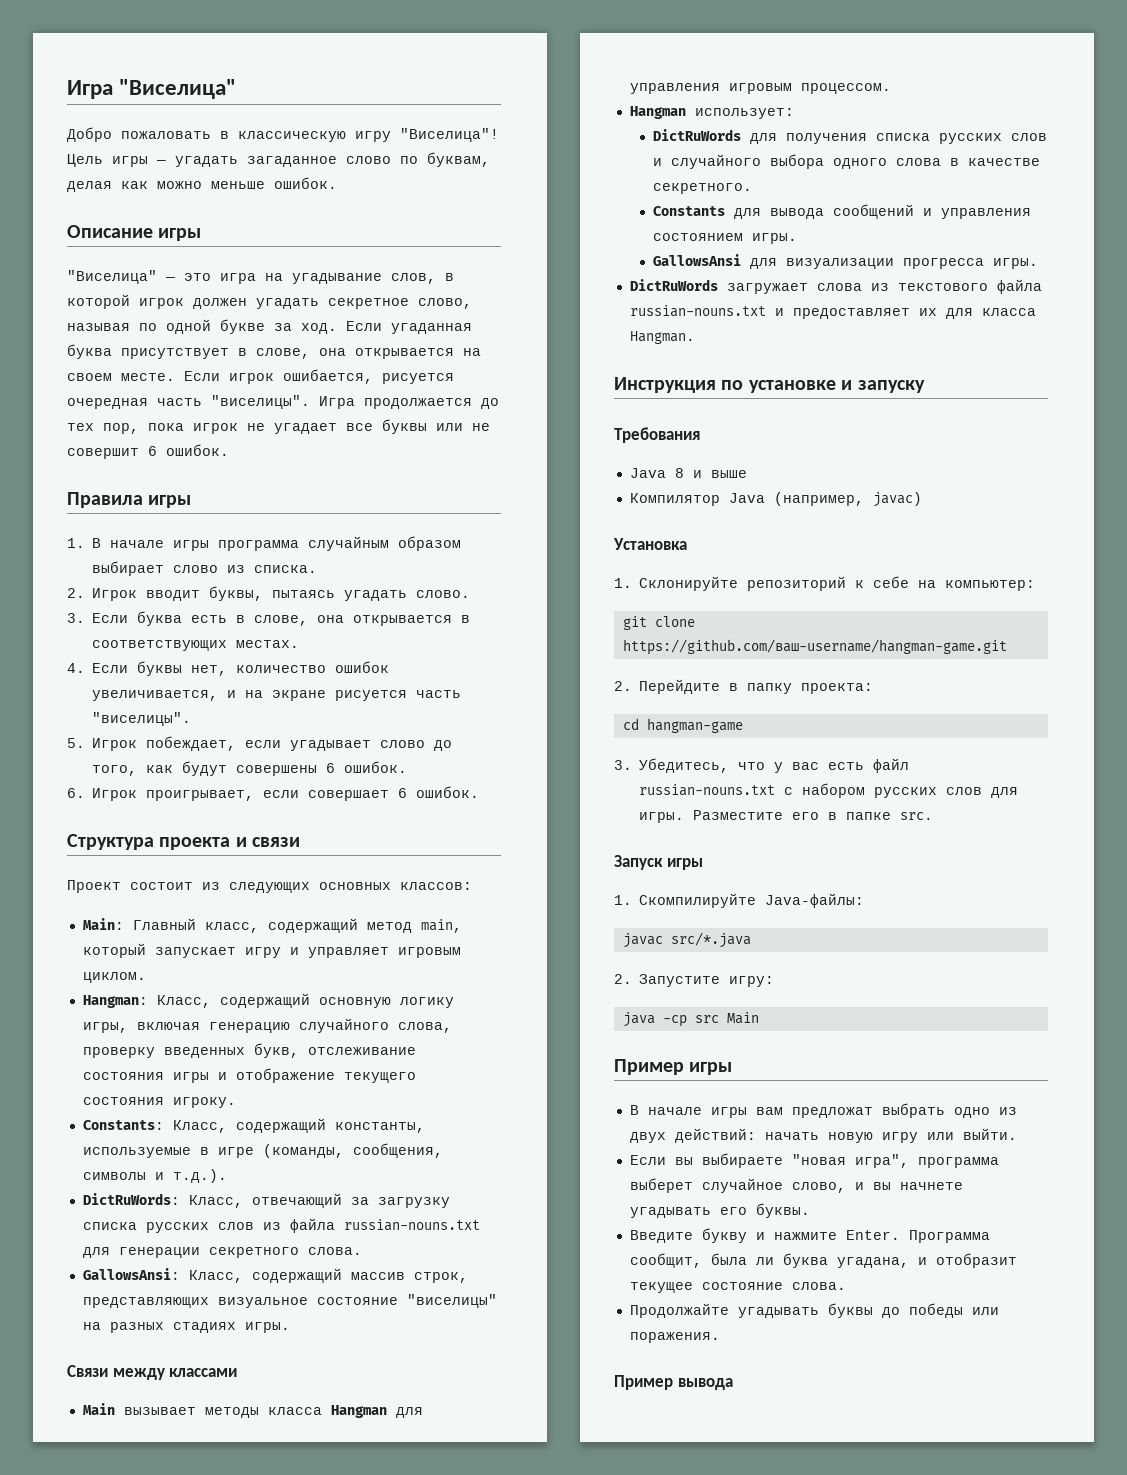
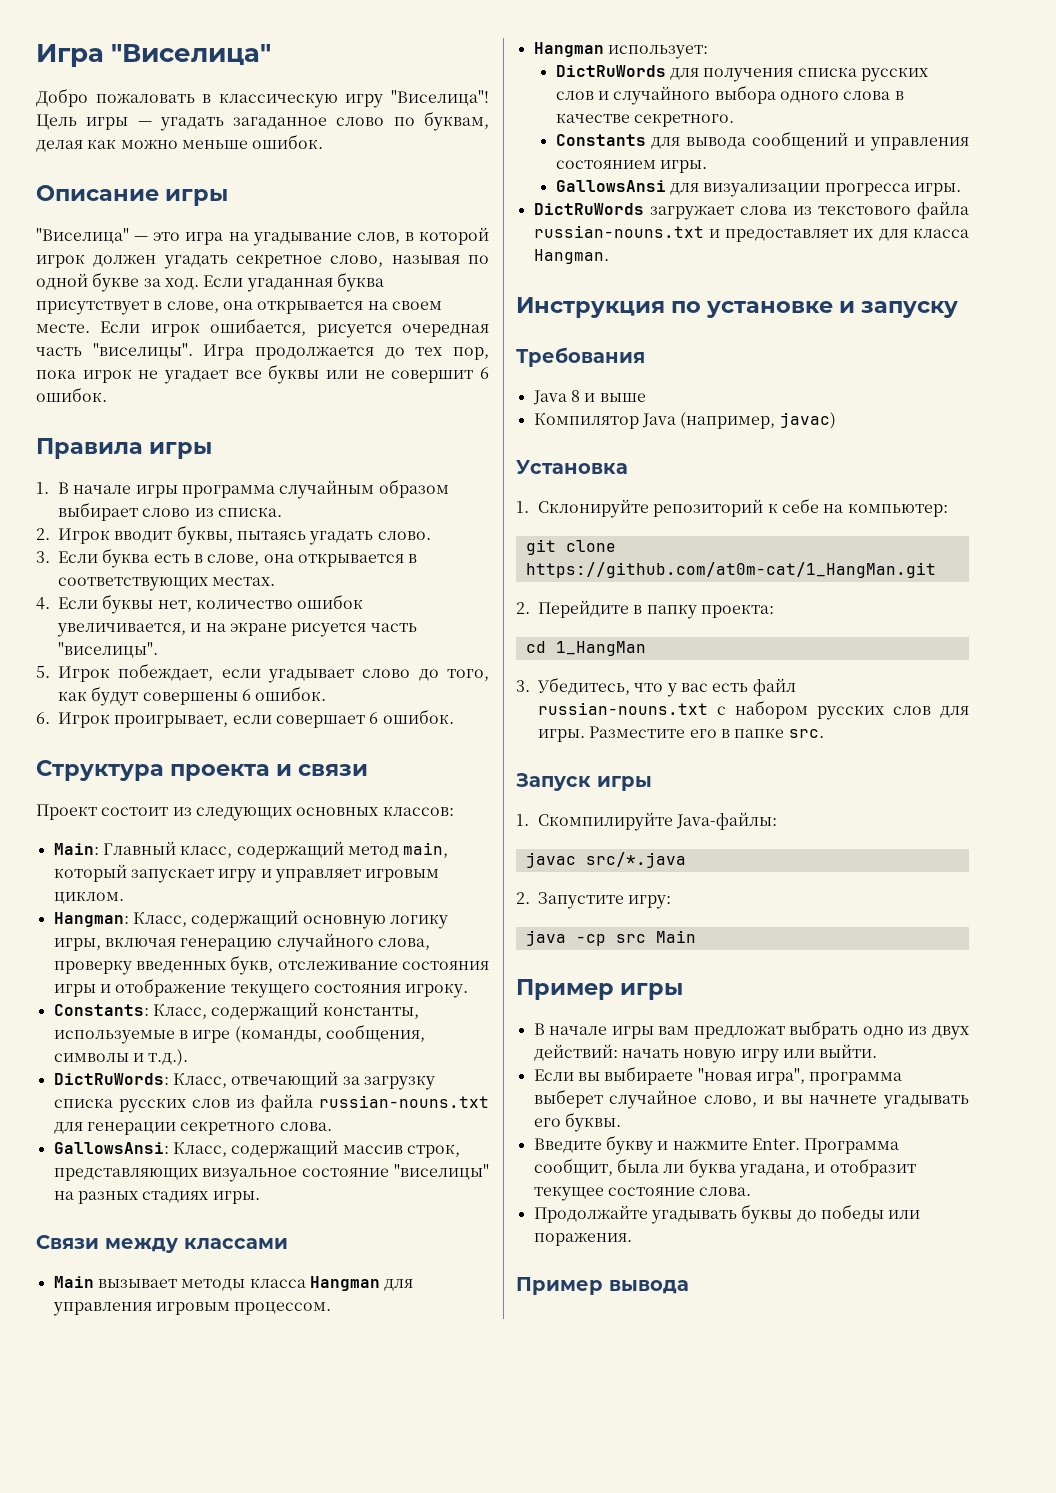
- git clone https://github.com/ваш-username/hangman-game.git
+ git clone https://github.com/at0m-cat/1_HangMan.git
- cd hangman-game
+ cd 1_HangMan

